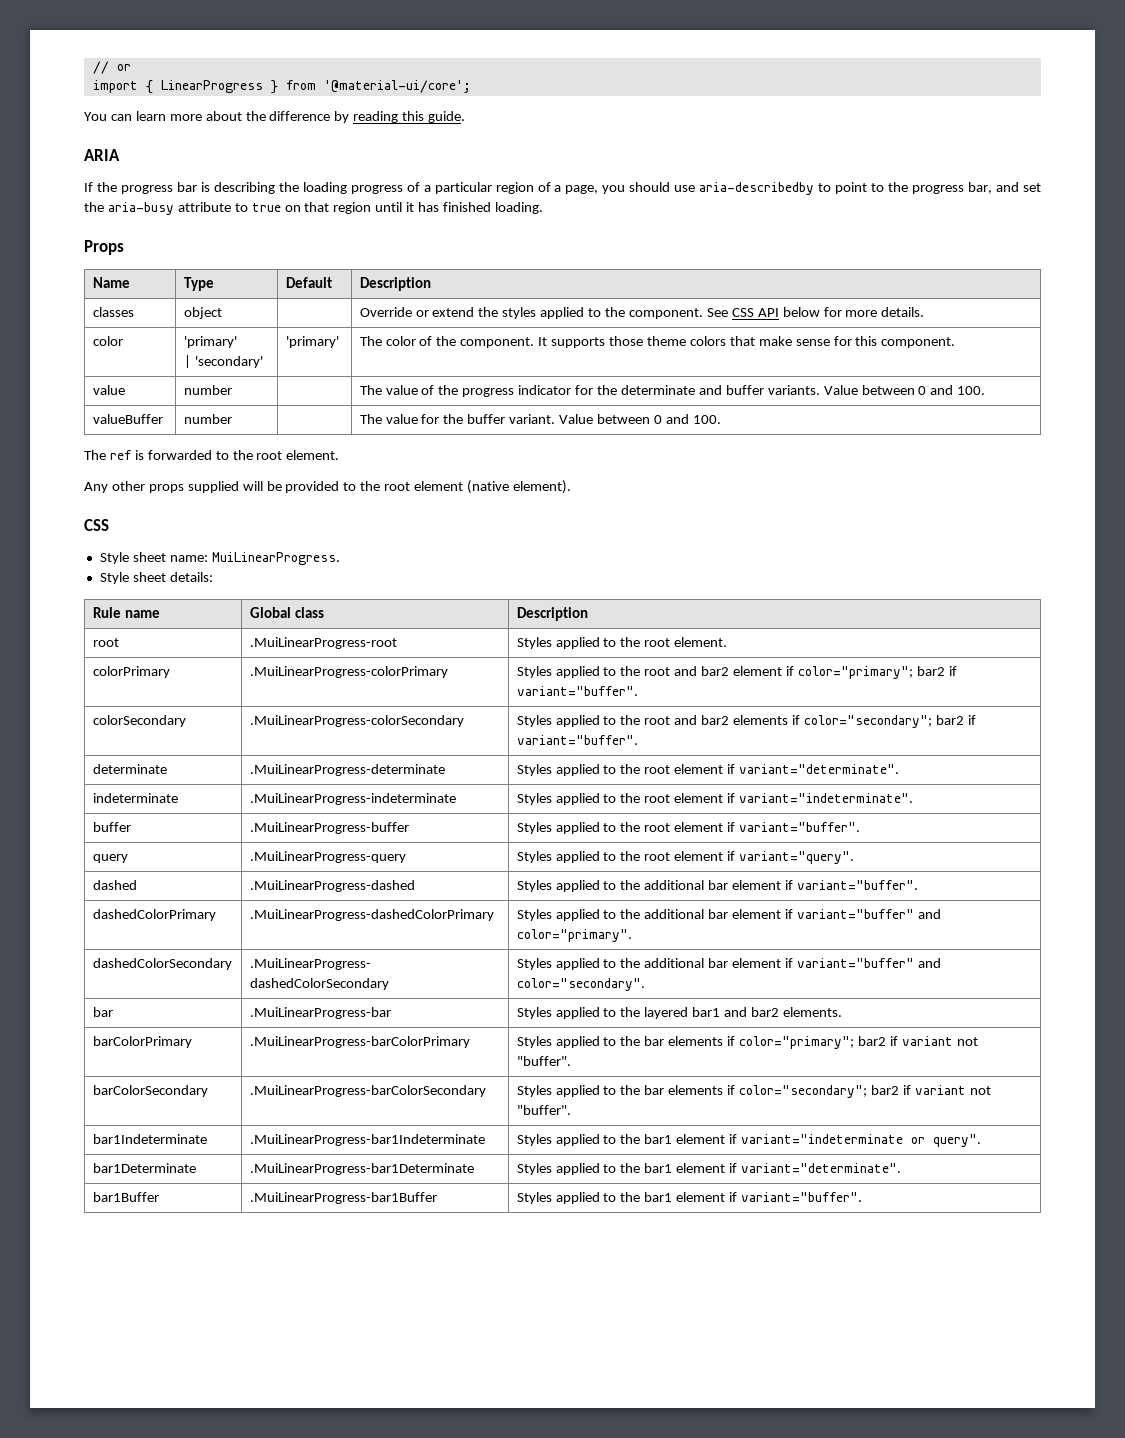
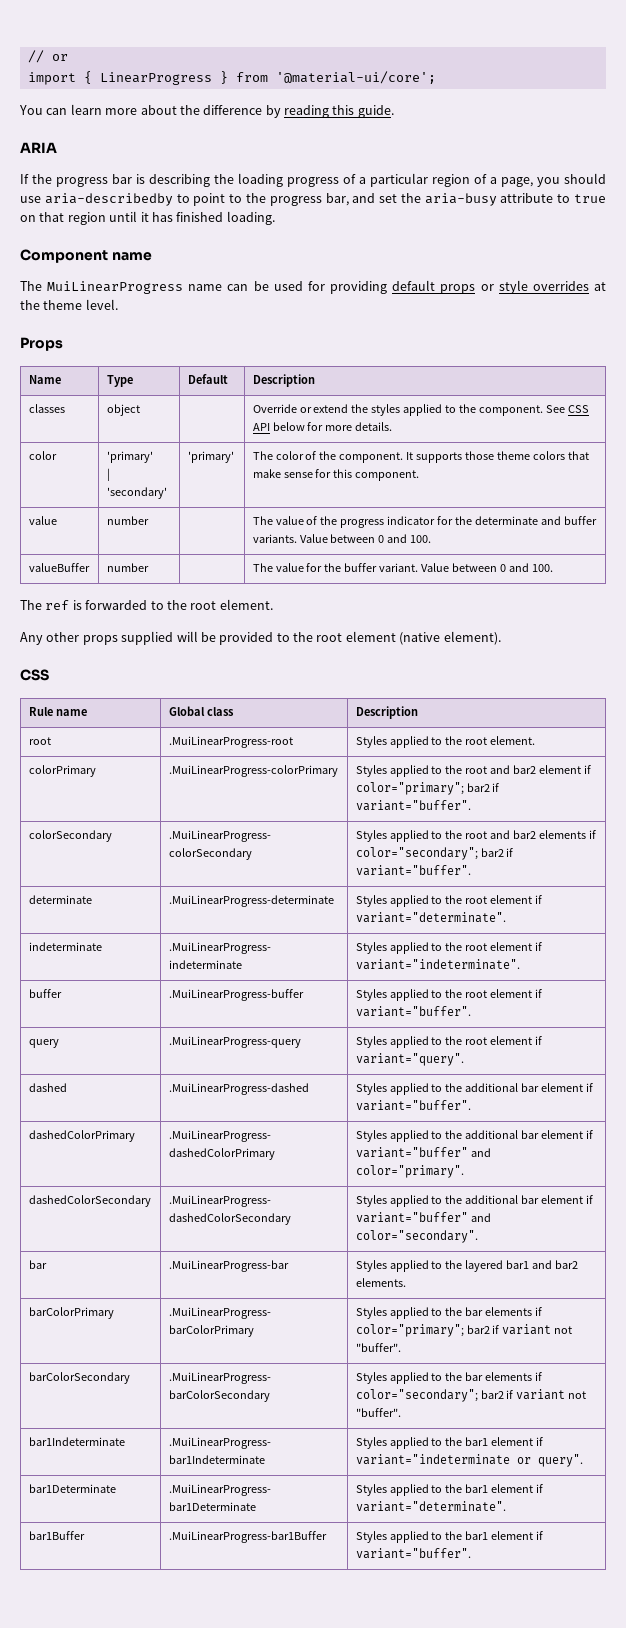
+ Component name
+ The MuiLinearProgress name can be used for providing default props or style overrides at the theme level.
- Style sheet name: MuiLinearProgress.
- Style sheet details:

